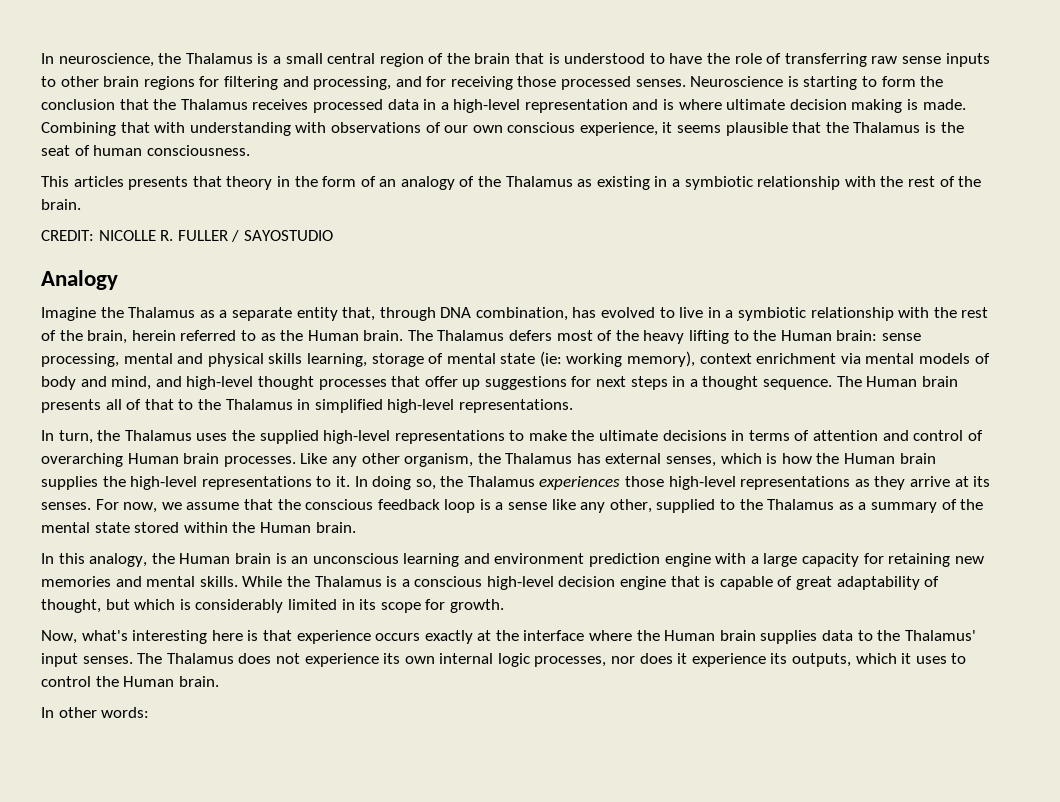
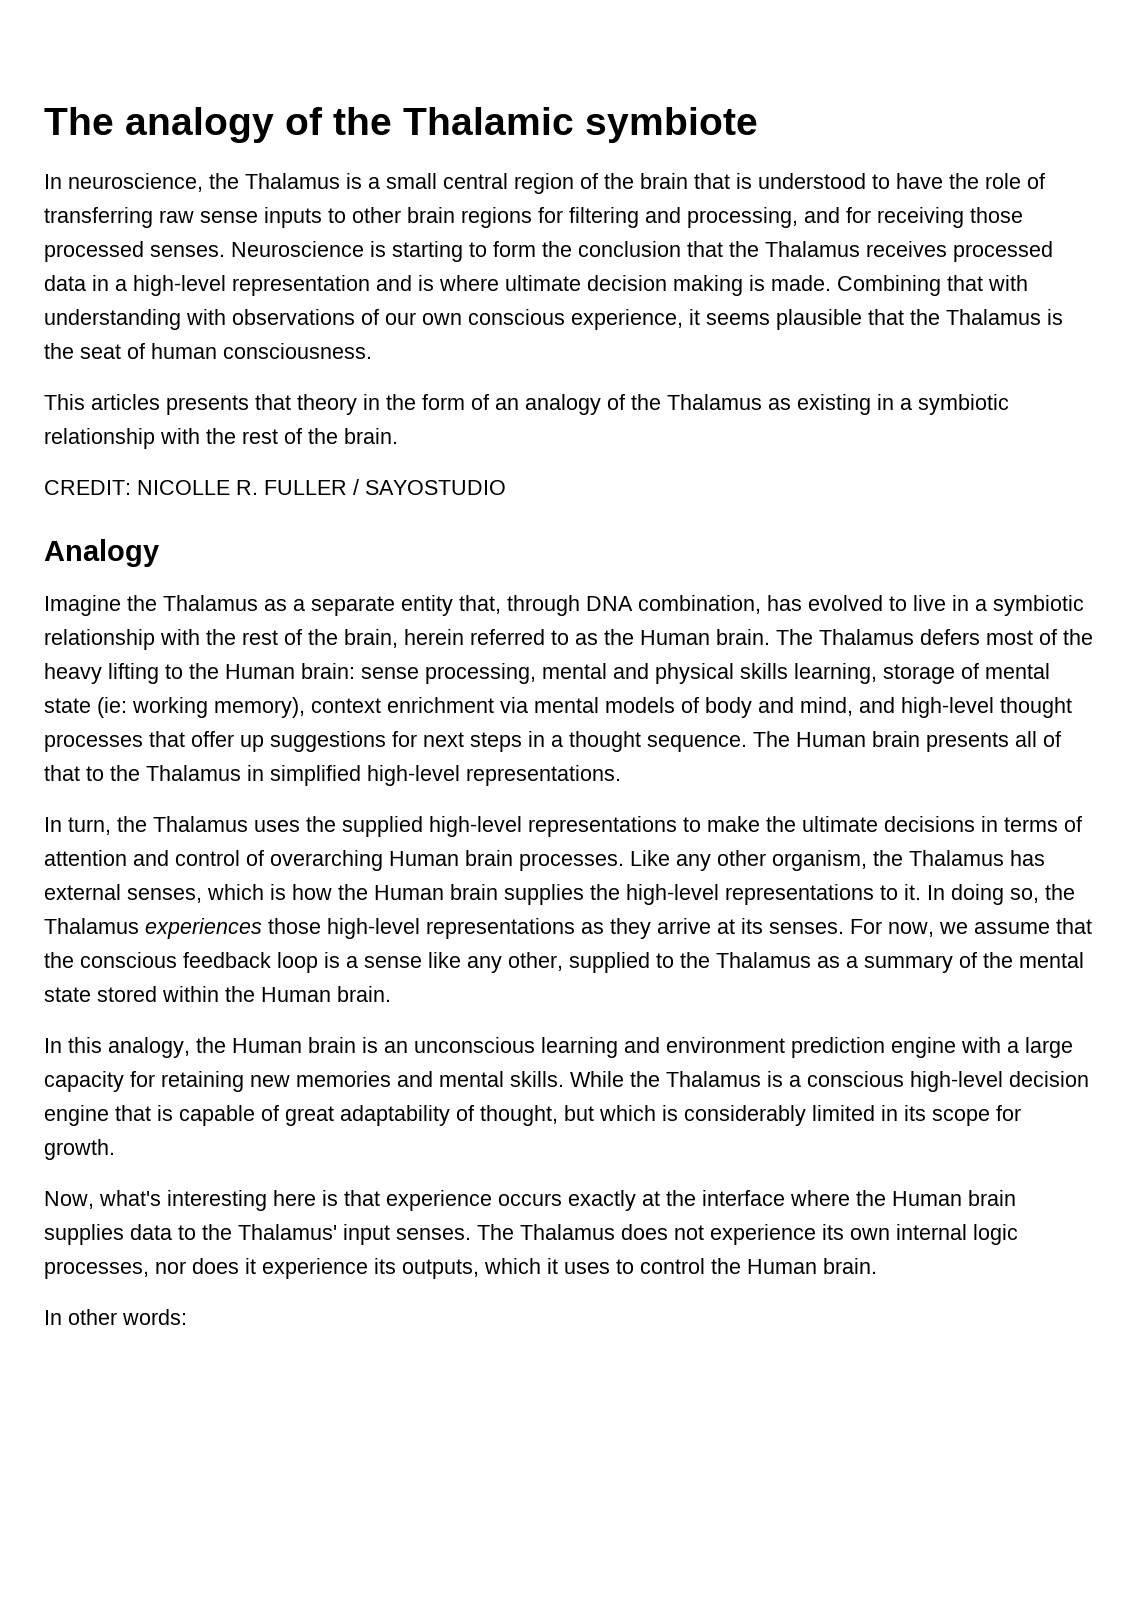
+ The analogy of the Thalamic symbiote

